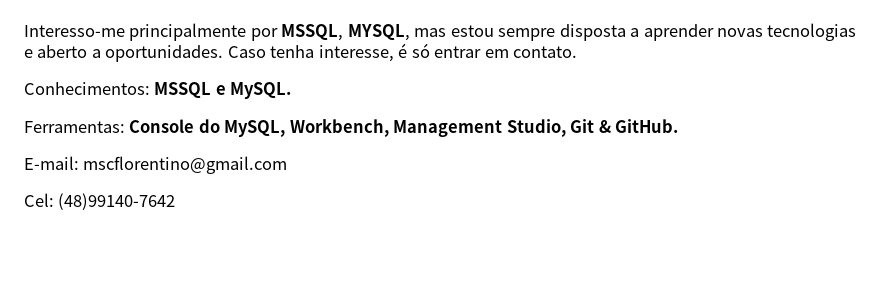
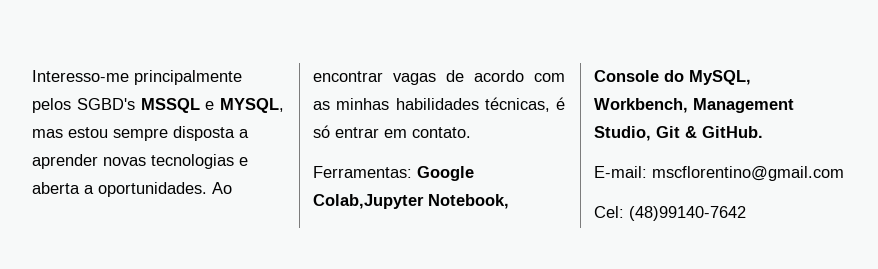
- Interesso-me principalmente por MSSQL, MYSQL, mas estou sempre disposta a aprender novas tecnologias e aberto a oportunidades.
+ Interesso-me principalmente pelos SGBD's MSSQL e MYSQL, mas estou sempre disposta a aprender novas tecnologias e aberta a oportunidades.
- Caso tenha interesse, é só entrar em contato.
+ Ao encontrar vagas de acordo com as minhas habilidades técnicas, é só entrar em contato.
- Conhecimentos: MSSQL e MySQL.
- Ferramentas: Console do MySQL, Workbench, Management Studio, Git & GitHub.
+ Ferramentas: Google Colab,Jupyter Notebook, Console do MySQL, Workbench, Management Studio, Git & GitHub.

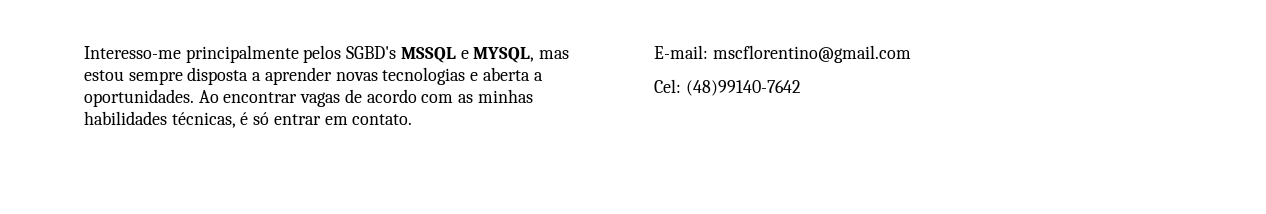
- Ferramentas: Google Colab,Jupyter Notebook, Console do MySQL, Workbench, Management Studio, Git & GitHub.

